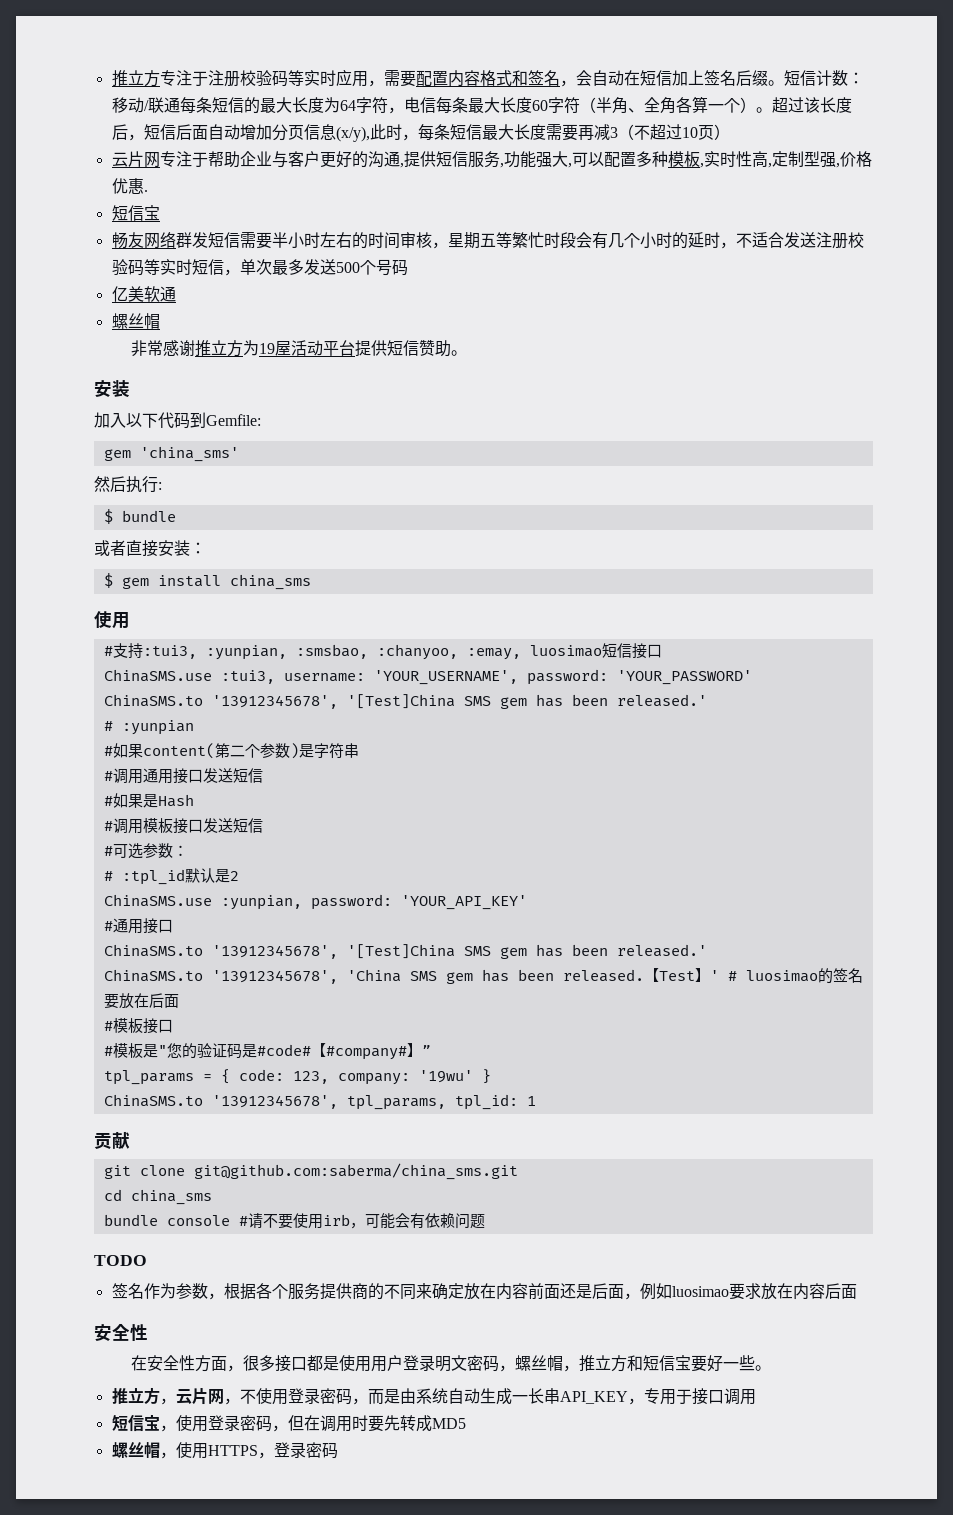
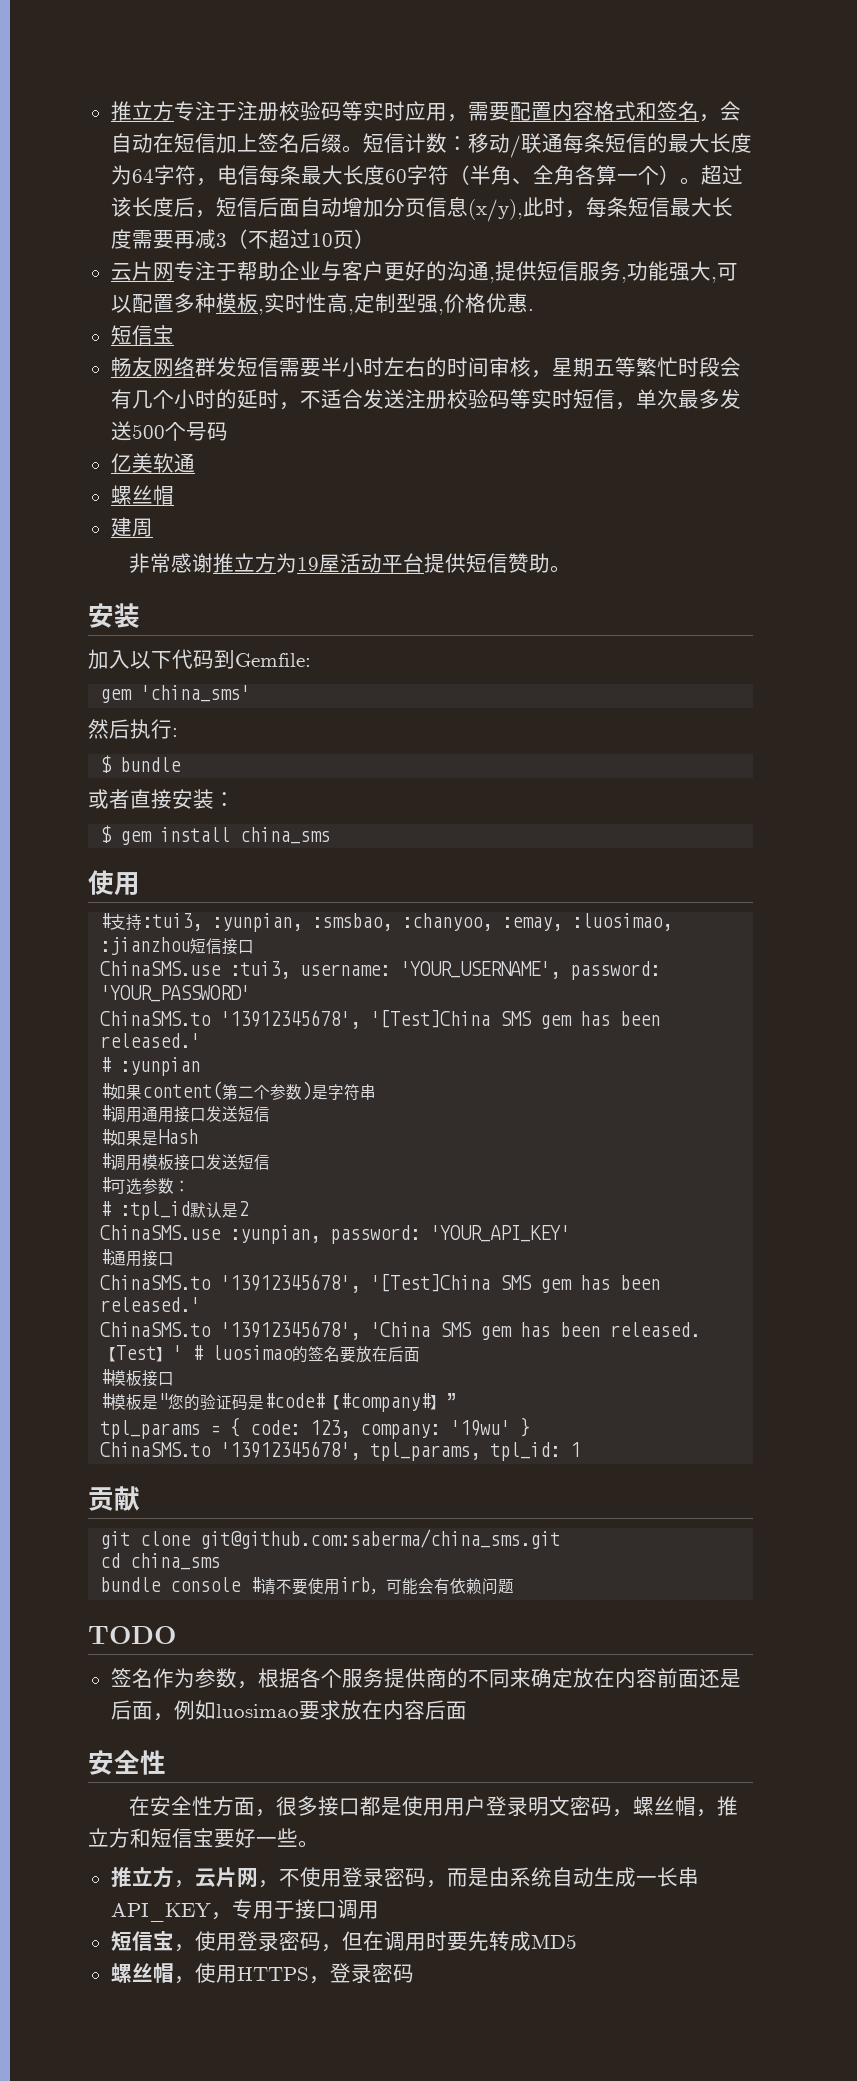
+ 建周
- #支持:tui3, :yunpian, :smsbao, :chanyoo, :emay, luosimao短信接口
+ #支持:tui3, :yunpian, :smsbao, :chanyoo, :emay, :luosimao, :jianzhou短信接口

